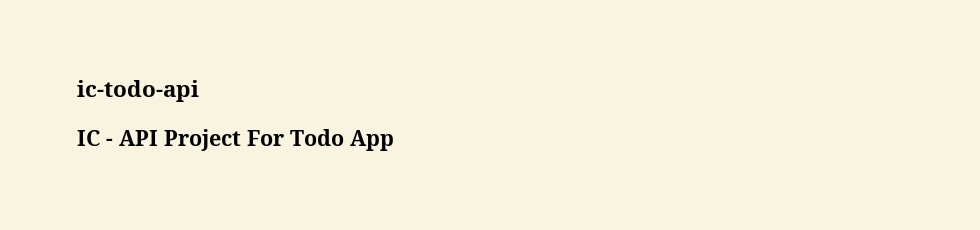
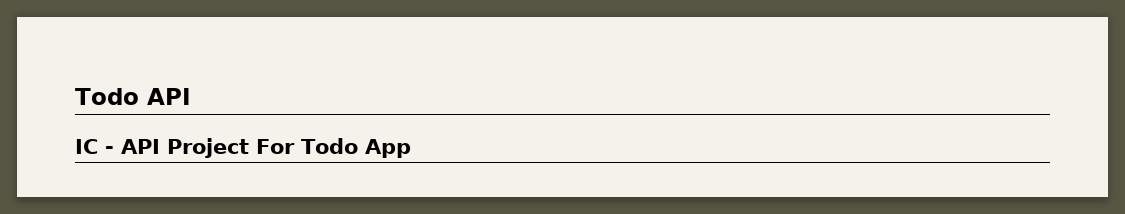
- ic-todo-api
+ Todo API

